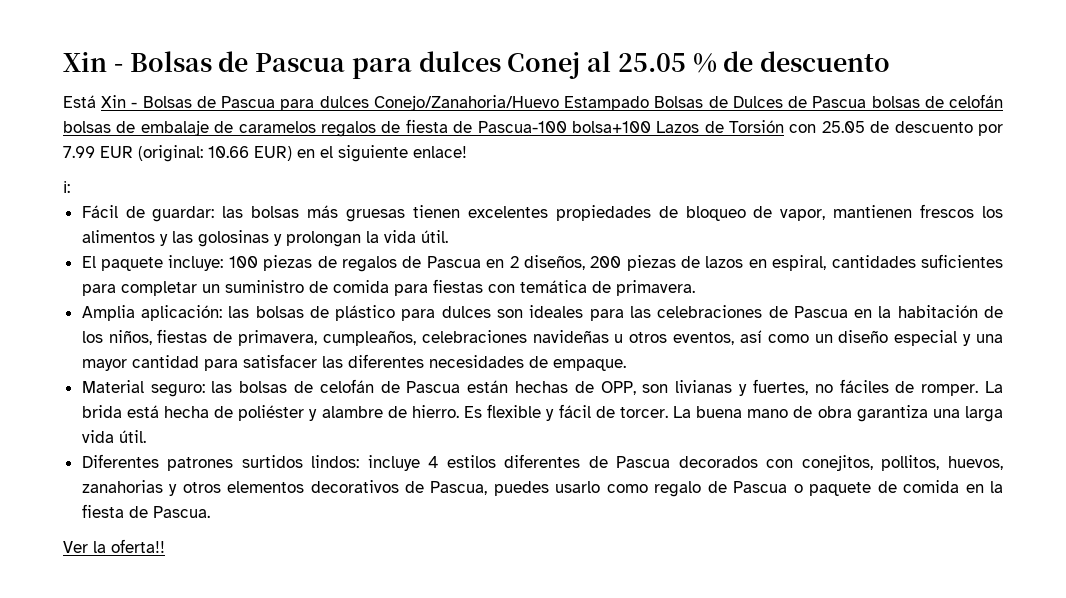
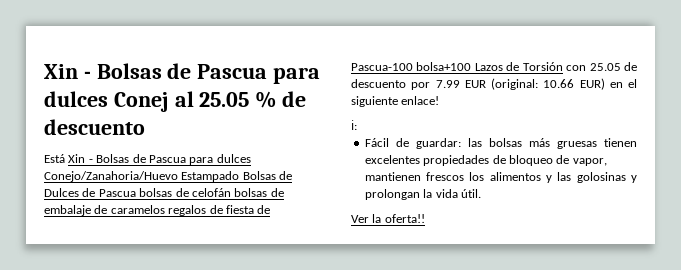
- El paquete incluye: 100 piezas de regalos de Pascua en 2 diseños, 200 piezas de lazos en espiral, cantidades suficientes para completar un suministro de comida para fiestas con temática de primavera.
- Amplia aplicación: las bolsas de plástico para dulces son ideales para las celebraciones de Pascua en la habitación de los niños, fiestas de primavera, cumpleaños, celebraciones navideñas u otros eventos, así como un diseño especial y una mayor cantidad para satisfacer las diferentes necesidades de empaque.
- Material seguro: las bolsas de celofán de Pascua están hechas de OPP, son livianas y fuertes, no fáciles de romper. La brida está hecha de poliéster y alambre de hierro. Es flexible y fácil de torcer. La buena mano de obra garantiza una larga vida útil.
- Diferentes patrones surtidos lindos: incluye 4 estilos diferentes de Pascua decorados con conejitos, pollitos, huevos, zanahorias y otros elementos decorativos de Pascua, puedes usarlo como regalo de Pascua o paquete de comida en la fiesta de Pascua.

